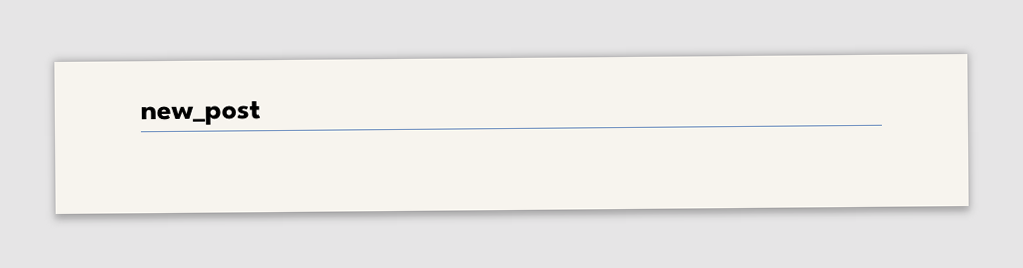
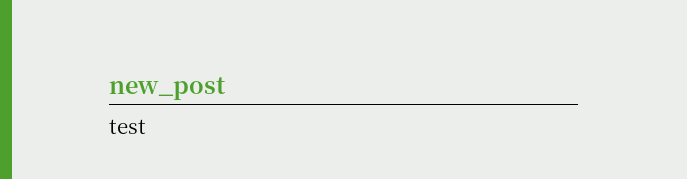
+ test

